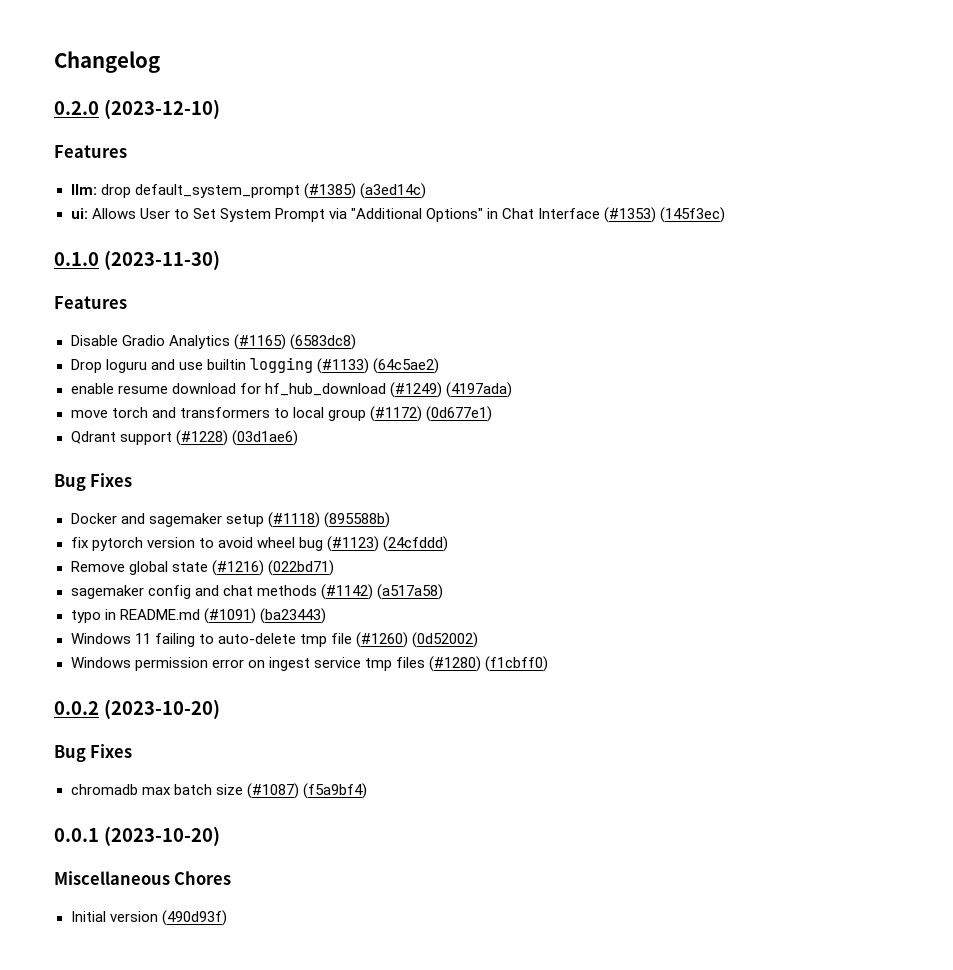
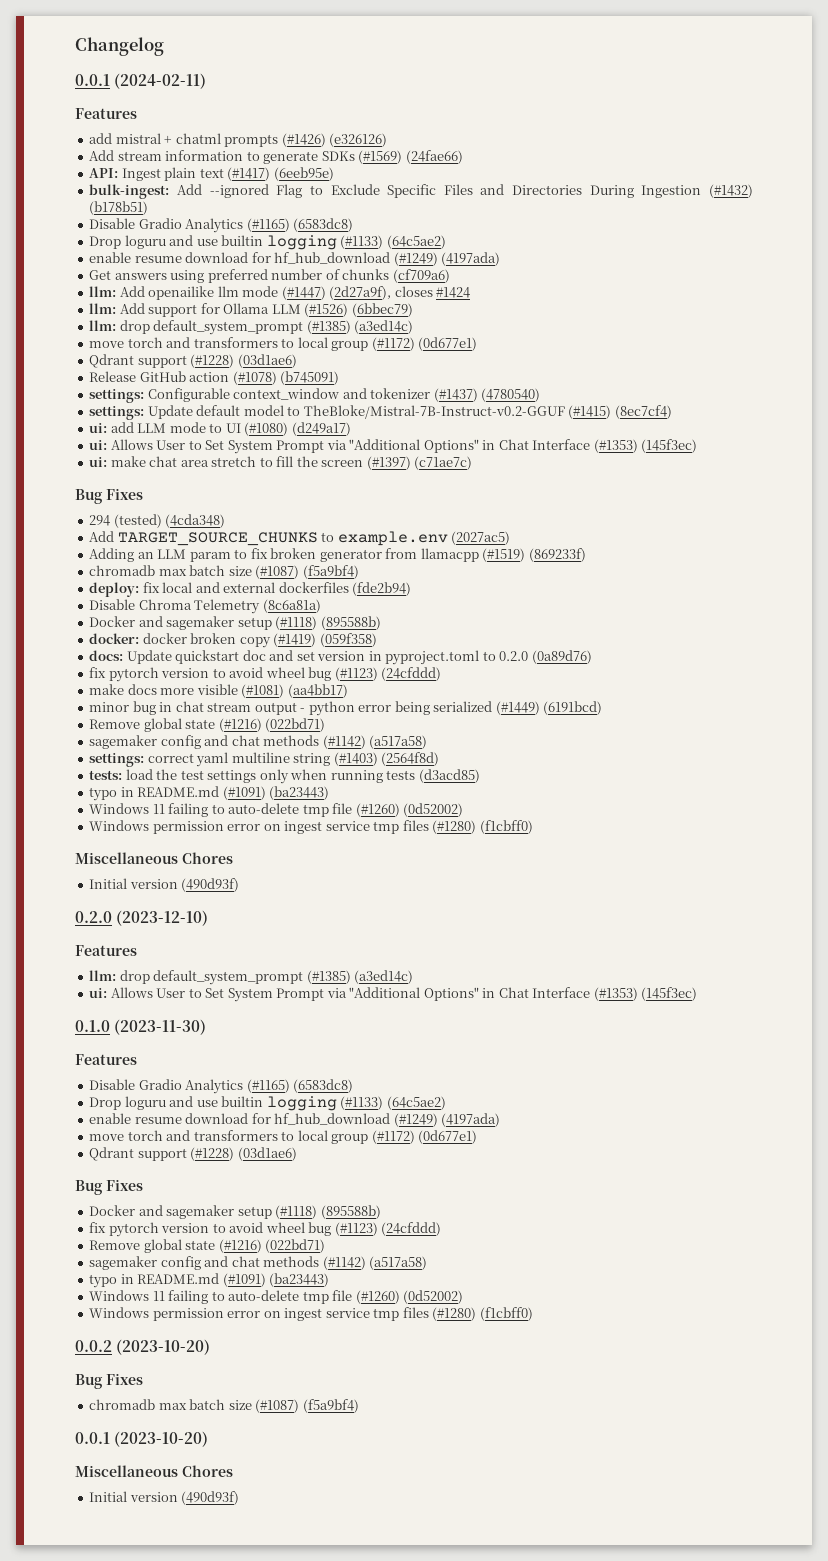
+ 0.0.1 (2024-02-11)
+ Features
+ add mistral + chatml prompts (#1426) (e326126)
+ Add stream information to generate SDKs (#1569) (24fae66)
+ API: Ingest plain text (#1417) (6eeb95e)
+ bulk-ingest: Add --ignored Flag to Exclude Specific Files and Directories During Ingestion (#1432) (b178b51)
+ Disable Gradio Analytics (#1165) (6583dc8)
+ Drop loguru and use builtin logging (#1133) (64c5ae2)
+ enable resume download for hf_hub_download (#1249) (4197ada)
+ Get answers using preferred number of chunks (cf709a6)
+ llm: Add openailike llm mode (#1447) (2d27a9f), closes #1424
+ llm: Add support for Ollama LLM (#1526) (6bbec79)
+ llm: drop default_system_prompt (#1385) (a3ed14c)
+ move torch and transformers to local group (#1172) (0d677e1)
+ Qdrant support (#1228) (03d1ae6)
+ Release GitHub action (#1078) (b745091)
+ settings: Configurable context_window and tokenizer (#1437) (4780540)
+ settings: Update default model to TheBloke/Mistral-7B-Instruct-v0.2-GGUF (#1415) (8ec7cf4)
+ ui: add LLM mode to UI (#1080) (d249a17)
+ ui: Allows User to Set System Prompt via "Additional Options" in Chat Interface (#1353) (145f3ec)
+ ui: make chat area stretch to fill the screen (#1397) (c71ae7c)
+ Bug Fixes
+ 294 (tested) (4cda348)
+ Add TARGET_SOURCE_CHUNKS to example.env (2027ac5)
+ Adding an LLM param to fix broken generator from llamacpp (#1519) (869233f)
+ chromadb max batch size (#1087) (f5a9bf4)
+ deploy: fix local and external dockerfiles (fde2b94)
+ Disable Chroma Telemetry (8c6a81a)
+ Docker and sagemaker setup (#1118) (895588b)
+ docker: docker broken copy (#1419) (059f358)
+ docs: Update quickstart doc and set version in pyproject.toml to 0.2.0 (0a89d76)
+ fix pytorch version to avoid wheel bug (#1123) (24cfddd)
+ make docs more visible (#1081) (aa4bb17)
+ minor bug in chat stream output - python error being serialized (#1449) (6191bcd)
+ Remove global state (#1216) (022bd71)
+ sagemaker config and chat methods (#1142) (a517a58)
+ settings: correct yaml multiline string (#1403) (2564f8d)
+ tests: load the test settings only when running tests (d3acd85)
+ typo in README.md (#1091) (ba23443)
+ Windows 11 failing to auto-delete tmp file (#1260) (0d52002)
+ Windows permission error on ingest service tmp files (#1280) (f1cbff0)
+ Miscellaneous Chores
+ Initial version (490d93f)

